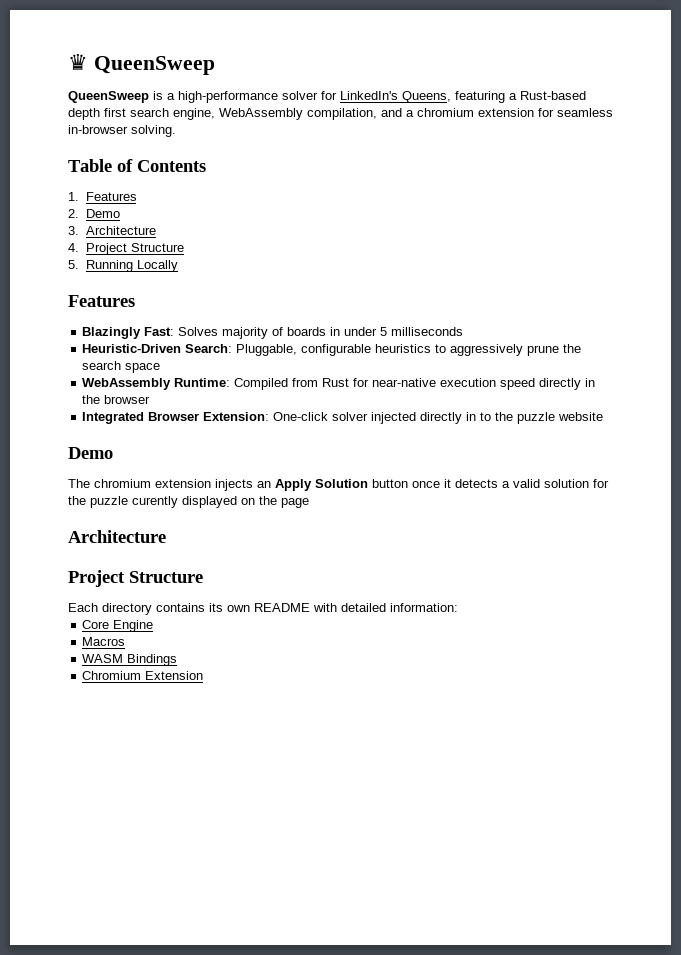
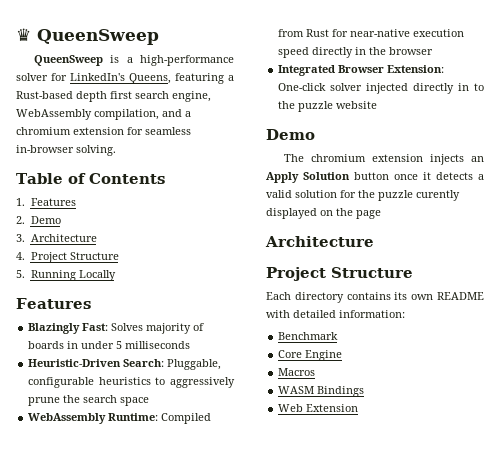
+ Benchmark
- Chromium Extension
+ Web Extension

